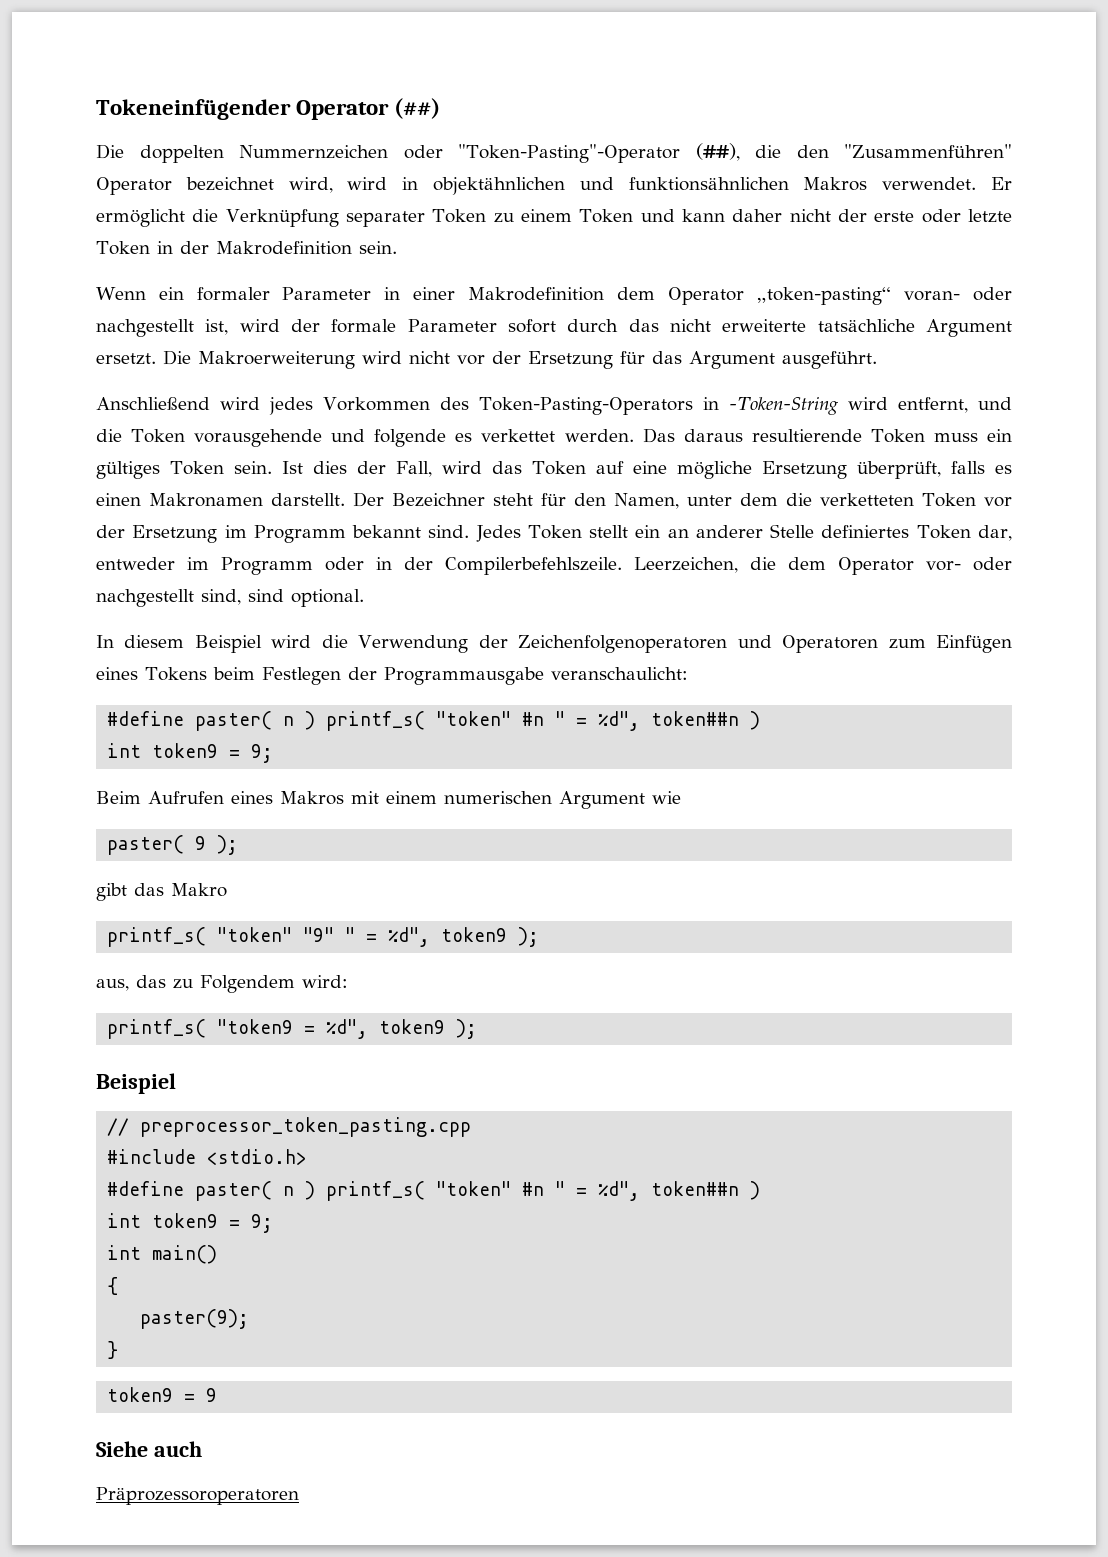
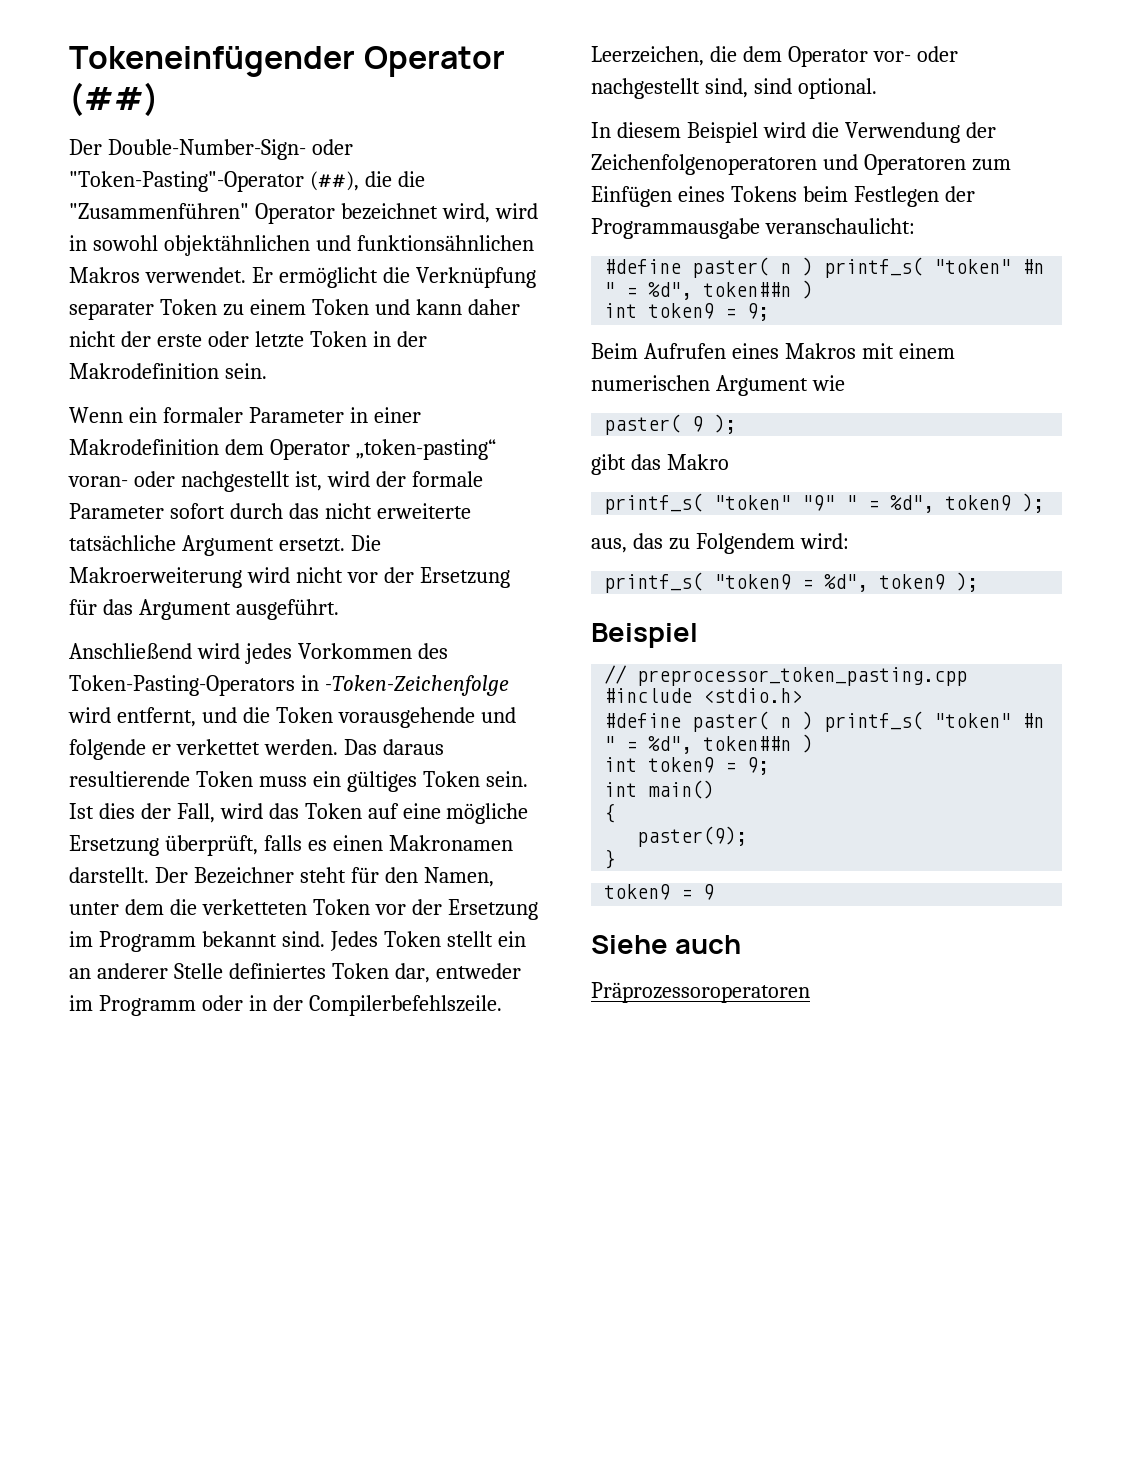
- Die doppelten Nummernzeichen oder "Token-Pasting"-Operator (##), die den "Zusammenführen" Operator bezeichnet wird, wird in objektähnlichen und funktionsähnlichen Makros verwendet.
+ Der Double-Number-Sign- oder "Token-Pasting"-Operator (##), die die "Zusammenführen" Operator bezeichnet wird, wird in sowohl objektähnlichen und funktionsähnlichen Makros verwendet.
- Anschließend wird jedes Vorkommen des Token-Pasting-Operators in -Token-String wird entfernt, und die Token vorausgehende und folgende es verkettet werden.
+ Anschließend wird jedes Vorkommen des Token-Pasting-Operators in -Token-Zeichenfolge wird entfernt, und die Token vorausgehende und folgende er verkettet werden.

